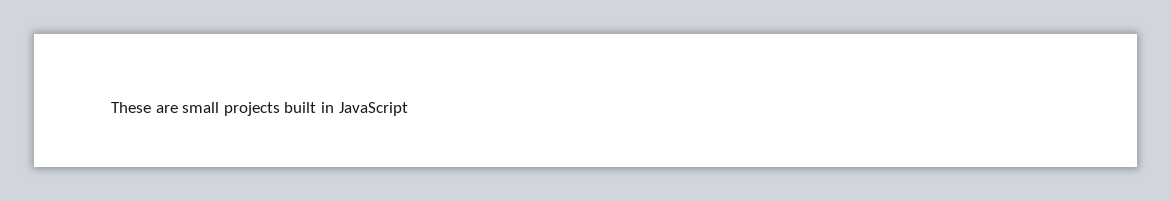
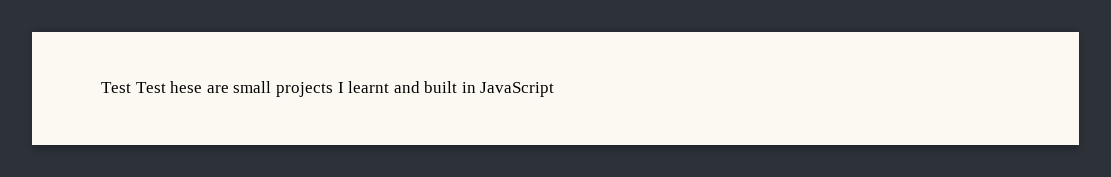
- These are small projects built in JavaScript
+ Test Test hese are small projects I learnt and built in JavaScript

